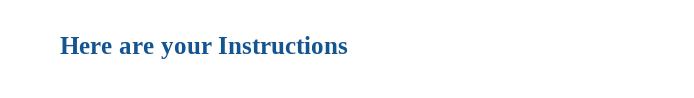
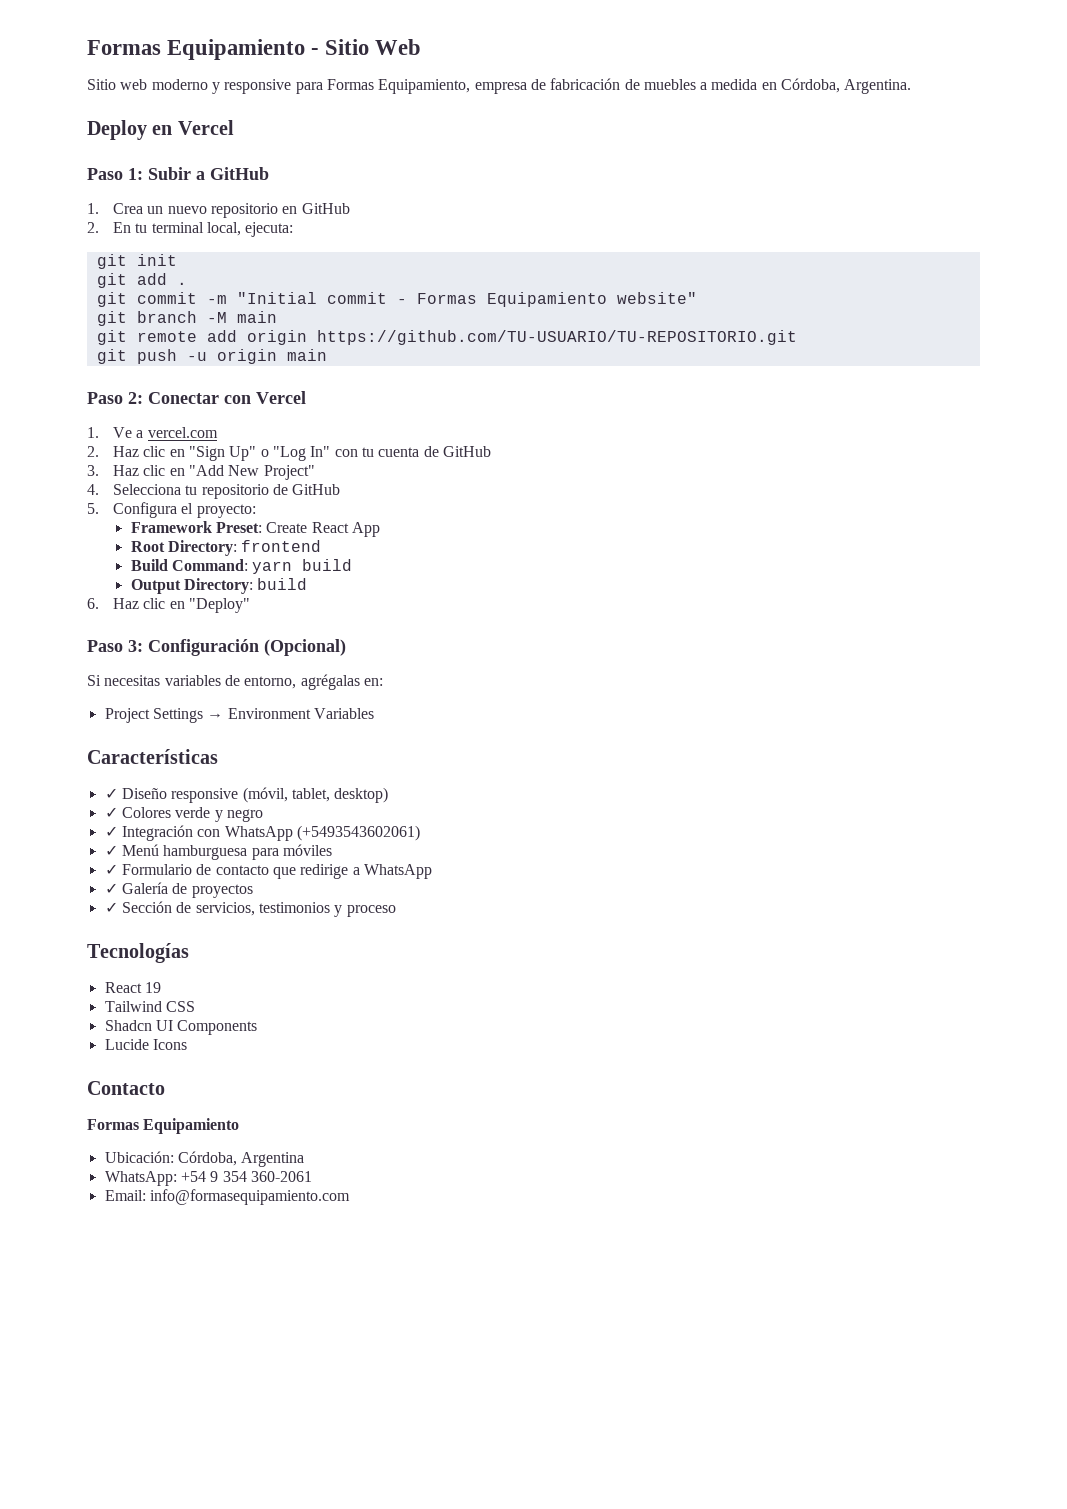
- Here are your Instructions
+ Formas Equipamiento - Sitio Web
+ Sitio web moderno y responsive para Formas Equipamiento, empresa de fabricación de muebles a medida en Córdoba, Argentina.
+ Deploy en Vercel
+ Paso 1: Subir a GitHub
+ 1. Crea un nuevo repositorio en GitHub
+ 2. En tu terminal local, ejecuta:
+ git init
+ git add .
+ git commit -m "Initial commit - Formas Equipamiento website"
+ git branch -M main
+ git remote add origin https://github.com/TU-USUARIO/TU-REPOSITORIO.git
+ git push -u origin main
+ Paso 2: Conectar con Vercel
+ 1. Ve a vercel.com
+ 2. Haz clic en "Sign Up" o "Log In" con tu cuenta de GitHub
+ 3. Haz clic en "Add New Project"
+ 4. Selecciona tu repositorio de GitHub
+ 5. Configura el proyecto:
+ Framework Preset: Create React App
+ Root Directory: frontend
+ Build Command: yarn build
+ Output Directory: build
+ 6. Haz clic en "Deploy"
+ Paso 3: Configuración (Opcional)
+ Si necesitas variables de entorno, agrégalas en:
+ Project Settings → Environment Variables
+ Características
+ ✓ Diseño responsive (móvil, tablet, desktop)
+ ✓ Colores verde y negro
+ ✓ Integración con WhatsApp (+5493543602061)
+ ✓ Menú hamburguesa para móviles
+ ✓ Formulario de contacto que redirige a WhatsApp
+ ✓ Galería de proyectos
+ ✓ Sección de servicios, testimonios y proceso
+ Tecnologías
+ React 19
+ Tailwind CSS
+ Shadcn UI Components
+ Lucide Icons
+ Contacto
+ Formas Equipamiento
+ Ubicación: Córdoba, Argentina
+ WhatsApp: +54 9 354 360-2061
+ Email: info@formasequipamiento.com

